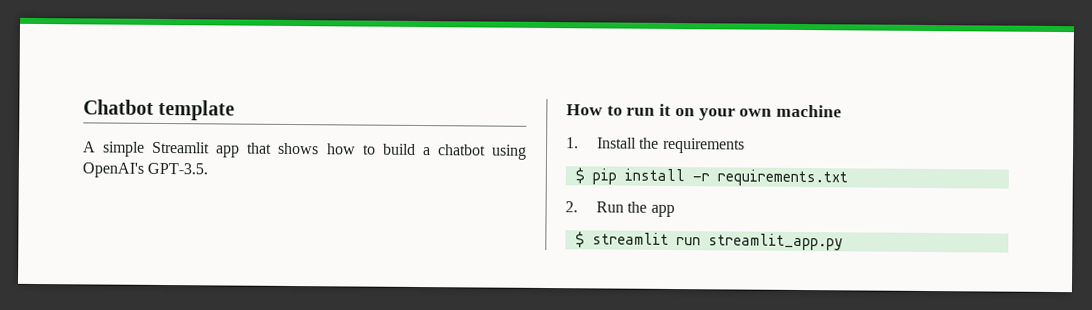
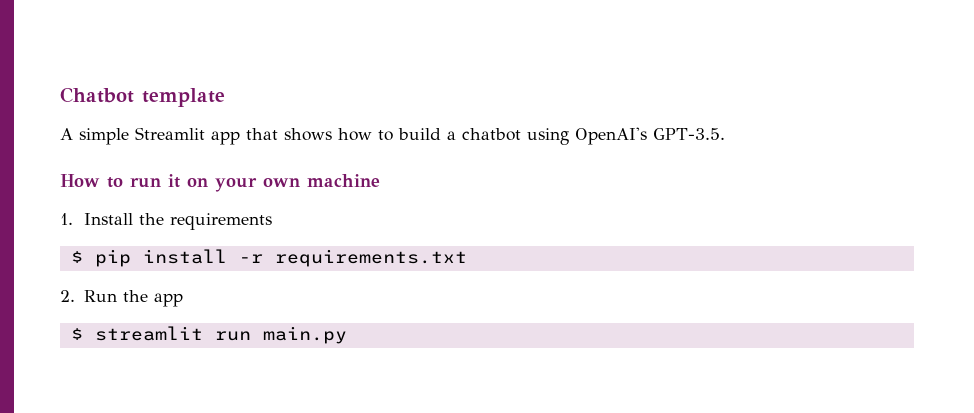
- $ streamlit run streamlit_app.py
+ $ streamlit run main.py

